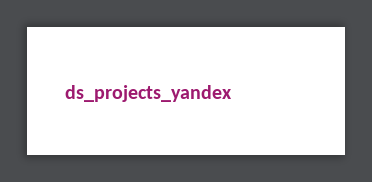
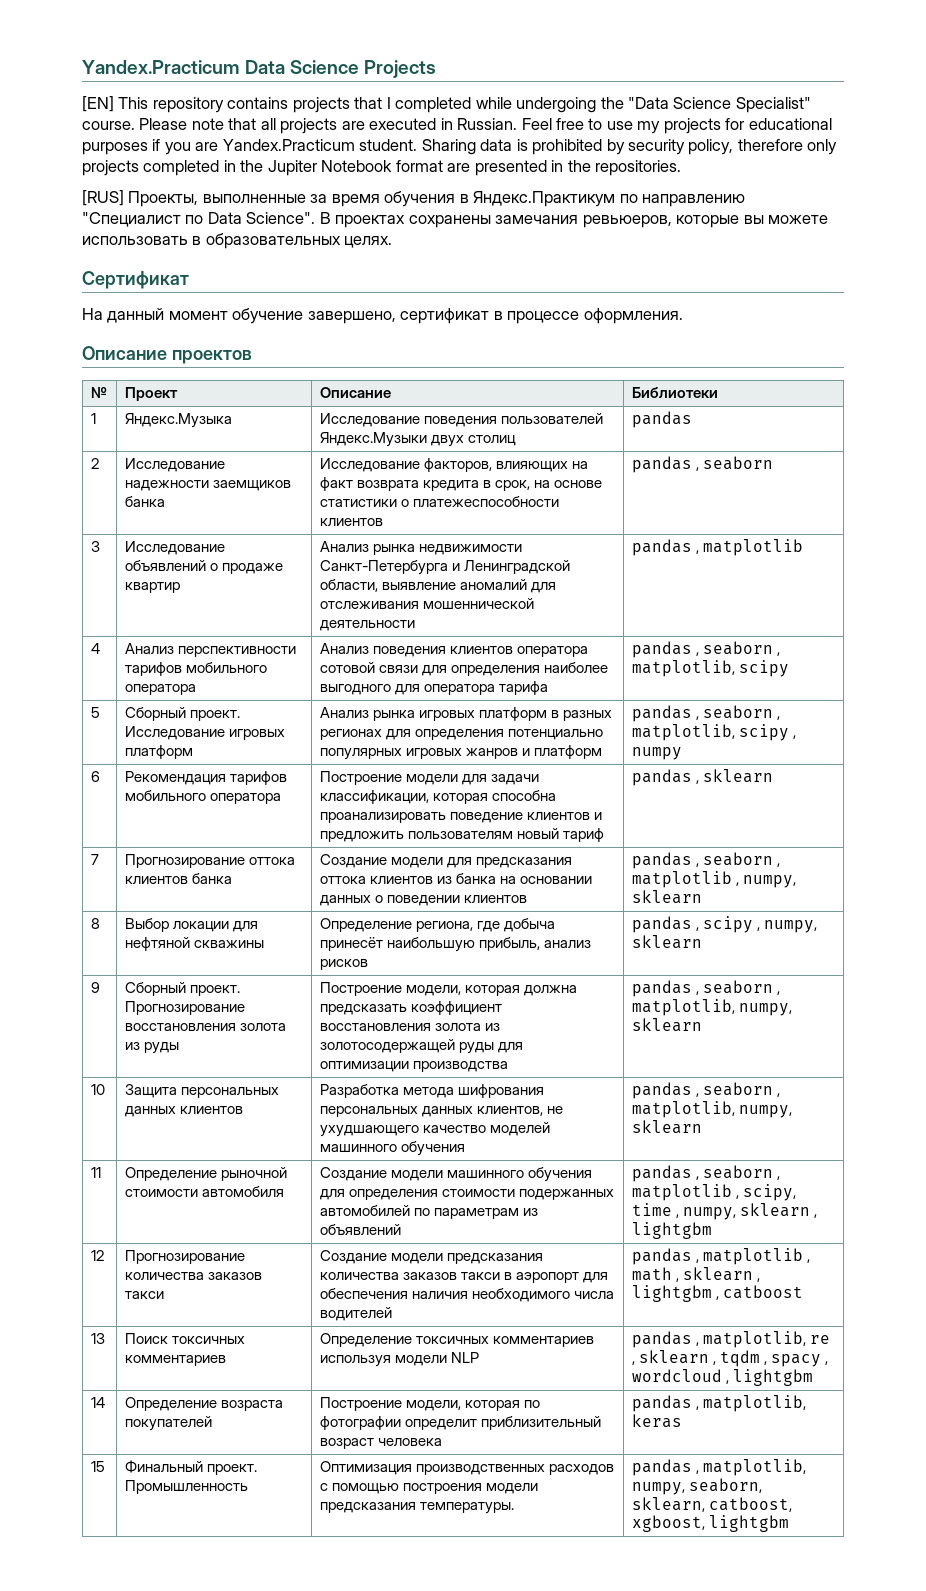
- ds_projects_yandex
+ Yandex.Practicum Data Science Projects
+ [EN] This repository contains projects that I completed while undergoing the "Data Science Specialist" course. Please note that all projects are executed in Russian. Feel free to use my projects for educational purposes if you are Yandex.Practicum student. Sharing data is prohibited by security policy, therefore only projects completed in the Jupiter Notebook format are presented in the repositories.
+ [RUS] Проекты, выполненные за время обучения в Яндекс.Практикум по направлению "Специалист по Data Science". В проектах сохранены замечания ревьюеров, которые вы можете использовать в образовательных целях.
+ Сертификат
+ На данный момент обучение завершено, сертификат в процессе оформления.
+ Описание проектов
+ № | Проект | Описание | Библиотеки
+ 1 | Яндекс.Музыка | Исследование поведения пользователей Яндекс.Музыки двух столиц | pandas
+ 2 | Исследование надежности заемщиков банка | Исследование факторов, влияющих на факт возврата кредита в срок, на основе статистики о платежеспособности клиентов | pandas , seaborn
+ 3 | Исследование объявлений о продаже квартир | Анализ рынка недвижимости Санкт-Петербурга и Ленинградской области, выявление аномалий для отслеживания мошеннической деятельности | pandas , matplotlib
+ 4 | Анализ перспективности тарифов мобильного оператора | Анализ поведения клиентов оператора сотовой связи для определения наиболее выгодного для оператора тарифа | pandas , seaborn , matplotlib, scipy
+ 5 | Сборный проект. Исследование игровых платформ | Анализ рынка игровых платформ в разных регионах для определения потенциально популярных игровых жанров и платформ | pandas , seaborn , matplotlib, scipy , numpy
+ 6 | Рекомендация тарифов мобильного оператора | Построение модели для задачи классификации, которая способна проанализировать поведение клиентов и предложить пользователям новый тариф | pandas , sklearn
+ 7 | Прогнозирование оттока клиентов банка | Создание модели для предсказания оттока клиентов из банка на основании данных о поведении клиентов | pandas , seaborn , matplotlib , numpy, sklearn
+ 8 | Выбор локации для нефтяной скважины | Определение региона, где добыча принесёт наибольшую прибыль, анализ рисков | pandas , scipy , numpy, sklearn
+ 9 | Сборный проект. Прогнозирование восстановления золота из руды | Построение модели, которая должна предсказать коэффициент восстановления золота из золотосодержащей руды для оптимизации производства | pandas , seaborn , matplotlib, numpy, sklearn
+ 10 | Защита персональных данных клиентов | Разработка метода шифрования персональных данных клиентов, не ухудшающего качество моделей машинного обучения | pandas , seaborn , matplotlib, numpy, sklearn
+ 11 | Определение рыночной стоимости автомобиля | Создание модели машинного обучения для определения стоимости подержанных автомобилей по параметрам из объявлений | pandas , seaborn , matplotlib , scipy, time , numpy, sklearn , lightgbm
+ 12 | Прогнозирование количества заказов такси | Создание модели предсказания количества заказов такси в аэропорт для обеспечения наличия необходимого числа водителей | pandas , matplotlib , math , sklearn , lightgbm , catboost
+ 13 | Поиск токсичных комментариев | Определение токсичных комментариев используя модели NLP | pandas , matplotlib, re , sklearn , tqdm , spacy , wordcloud , lightgbm
+ 14 | Определение возраста покупателей | Построение модели, которая по фотографии определит приблизительный возраст человека | pandas , matplotlib, keras
+ 15 | Финальный проект. Промышленность | Оптимизация производственных расходов с помощью построения модели предсказания температуры. | pandas , matplotlib, numpy, seaborn, sklearn, catboost, xgboost, lightgbm

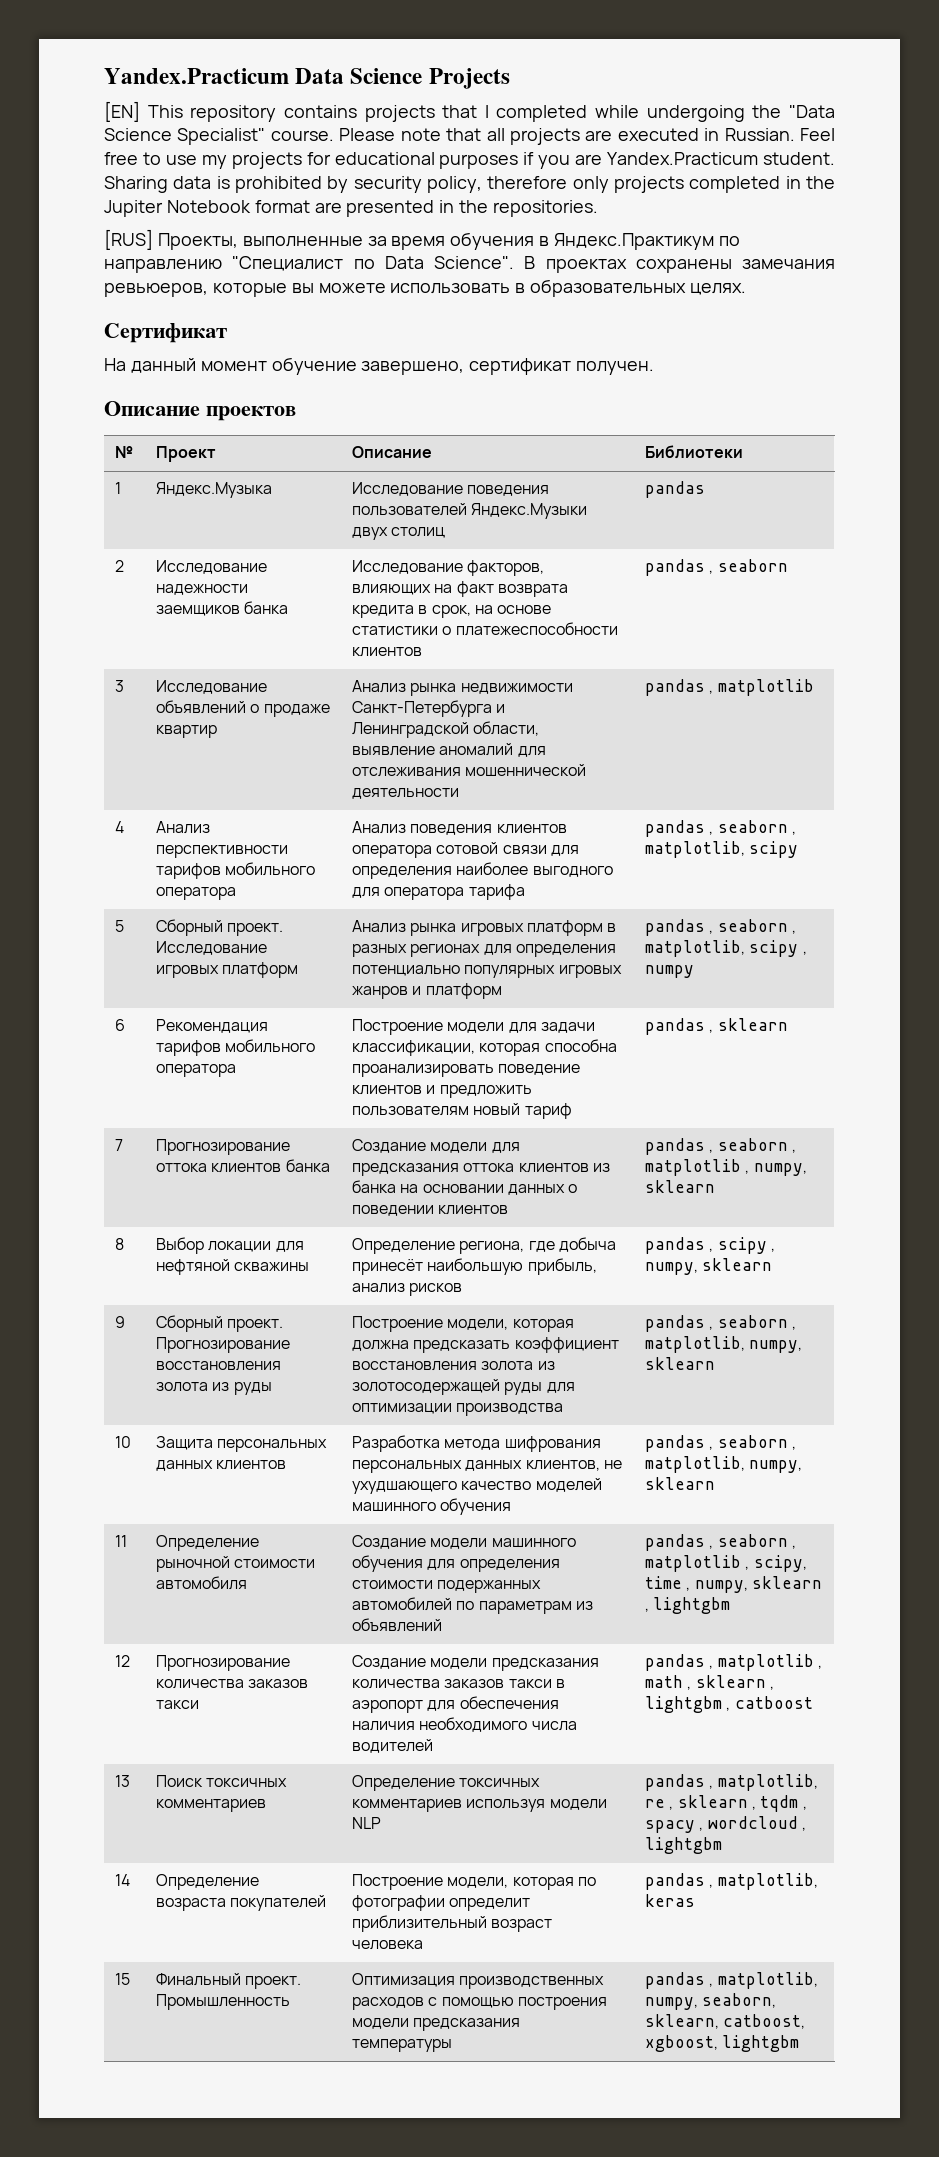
- На данный момент обучение завершено, сертификат в процессе оформления.
+ На данный момент обучение завершено, сертификат получен.
- 15 | Финальный проект. Промышленность | Оптимизация производственных расходов с помощью построения модели предсказания температуры. | pandas , matplotlib, numpy, seaborn, sklearn, catboost, xgboost, lightgbm
+ 15 | Финальный проект. Промышленность | Оптимизация производственных расходов с помощью построения модели предсказания температуры | pandas , matplotlib, numpy, seaborn, sklearn, catboost, xgboost, lightgbm

